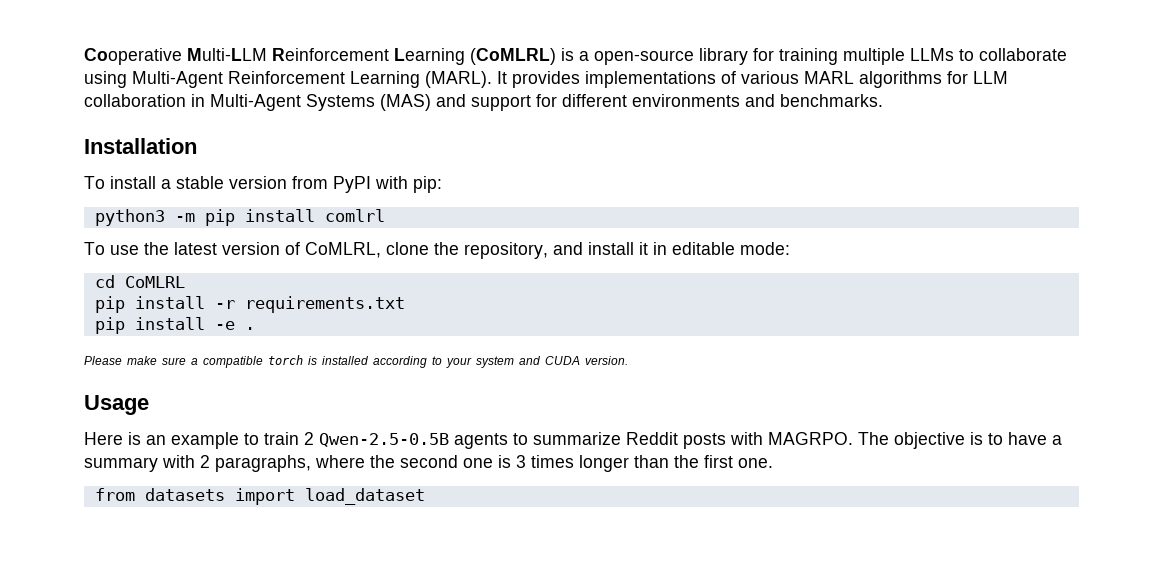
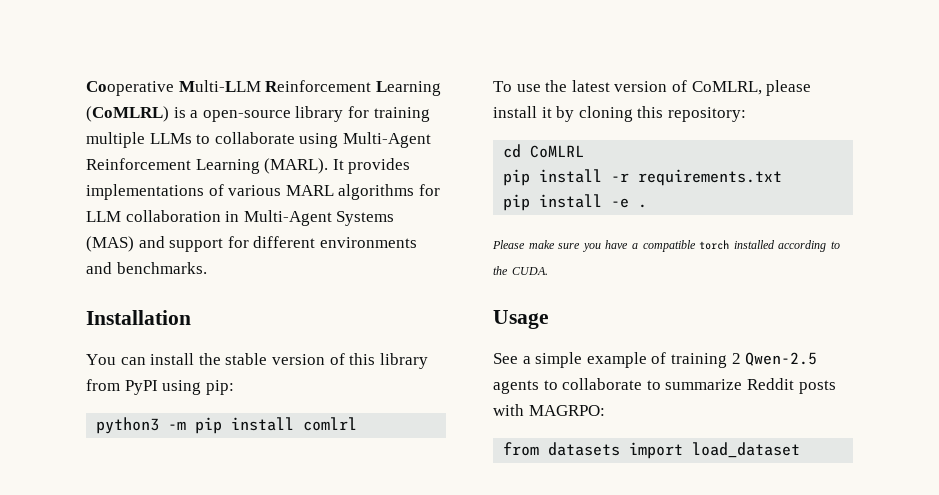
- To install a stable version from PyPI with pip:
+ You can install the stable version of this library from PyPI using pip:
- To use the latest version of CoMLRL, clone the repository, and install it in editable mode:
+ To use the latest version of CoMLRL, please install it by cloning this repository:
- Please make sure a compatible torch is installed according to your system and CUDA version.
+ Please make sure you have a compatible torch installed according to the CUDA.
  Usage
- Here is an example to train 2 Qwen-2.5-0.5B agents to summarize Reddit posts with MAGRPO. The objective is to have a summary with 2 paragraphs, where the second one is 3 times longer than the first one.
+ See a simple example of training 2 Qwen-2.5 agents to collaborate to summarize Reddit posts with MAGRPO:

